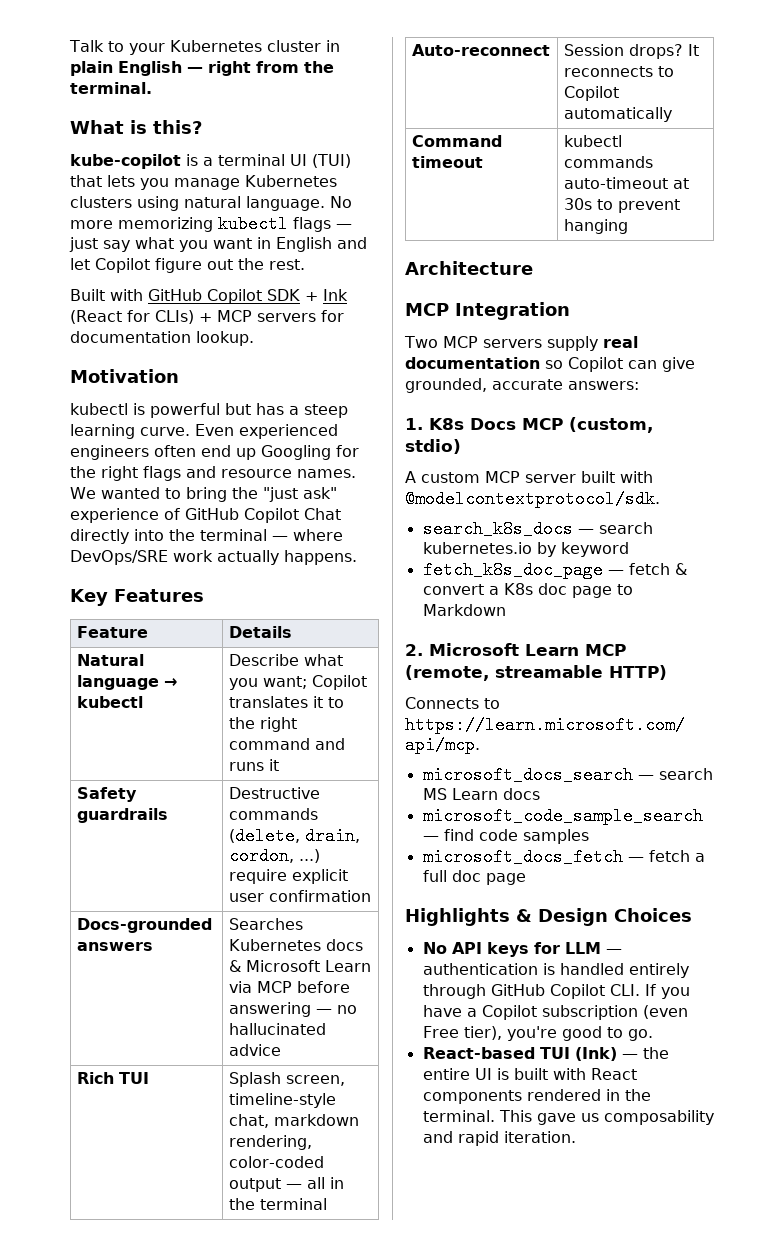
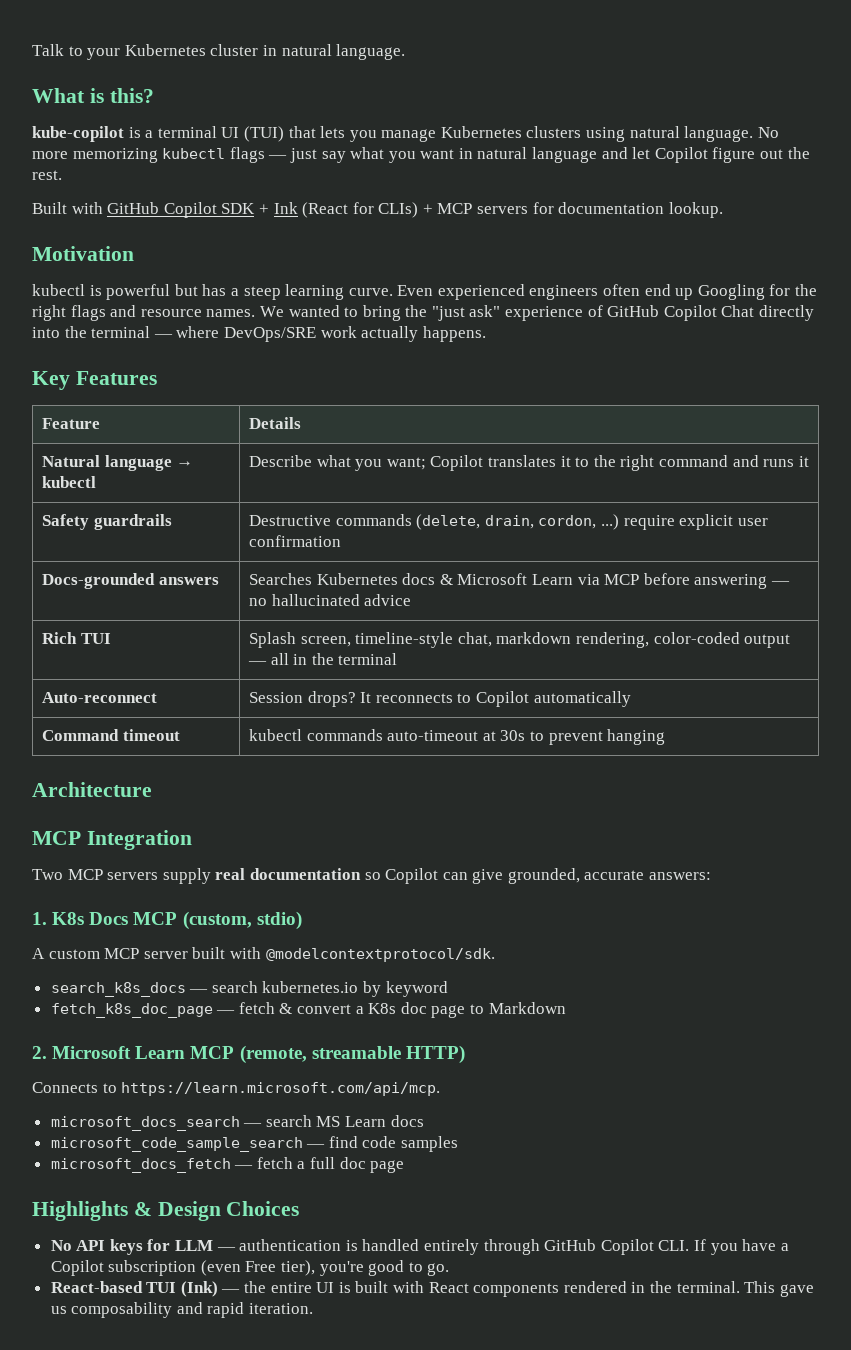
- Talk to your Kubernetes cluster in plain English — right from the terminal.
+ Talk to your Kubernetes cluster in natural language.
- No more memorizing kubectl flags — just say what you want in English and let Copilot figure out the rest.
+ No more memorizing kubectl flags — just say what you want in natural language and let Copilot figure out the rest.

